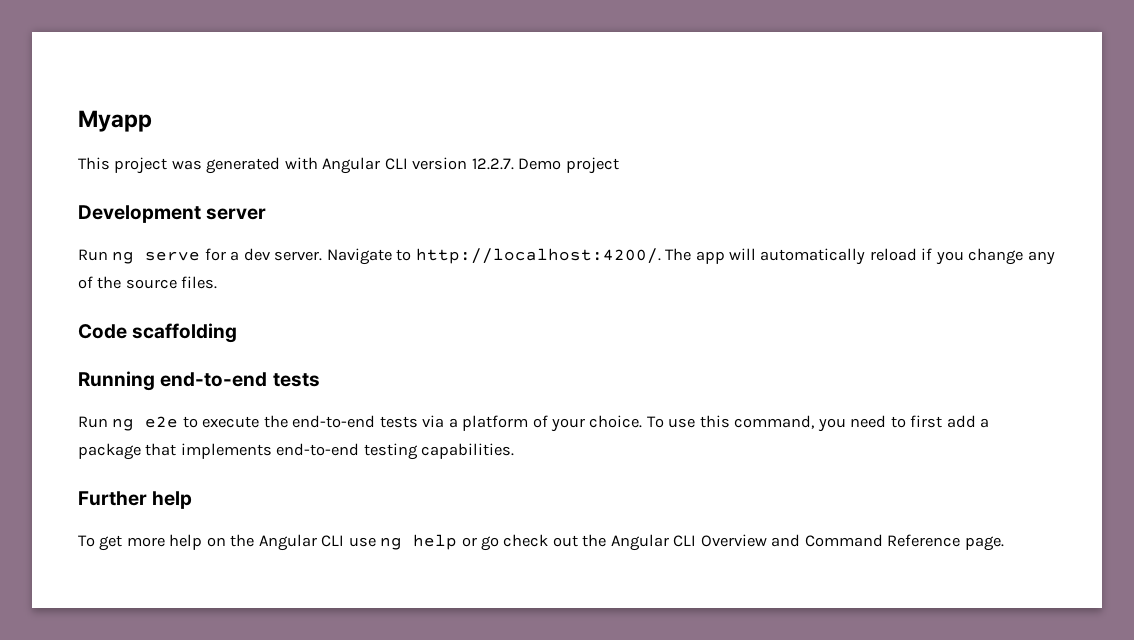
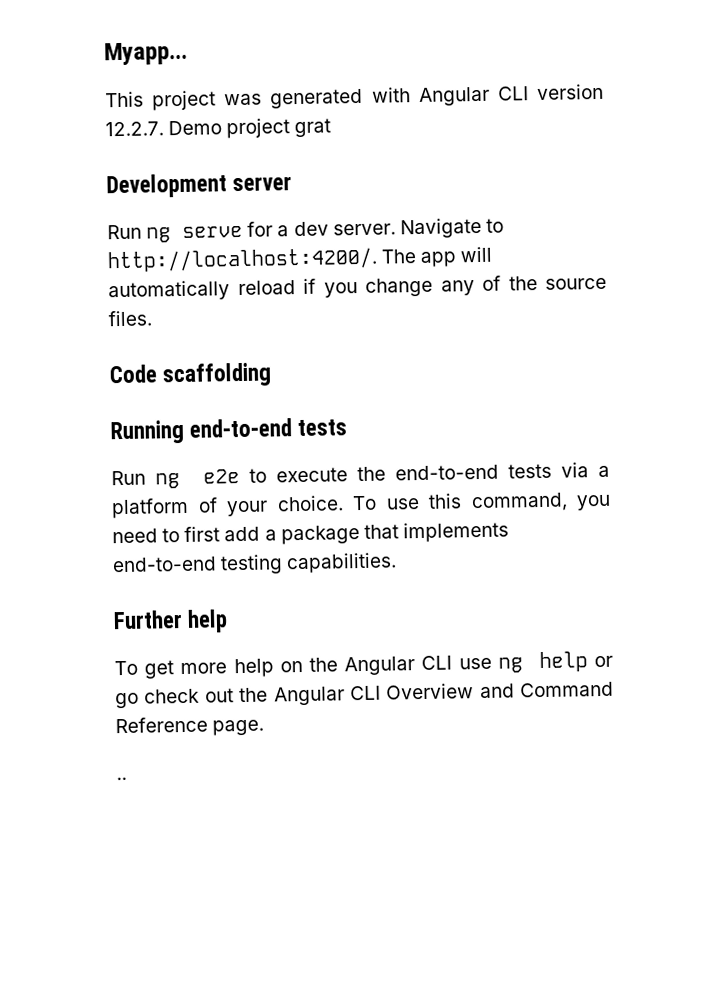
- Myapp
+ Myapp...
- This project was generated with Angular CLI version 12.2.7. Demo project
+ This project was generated with Angular CLI version 12.2.7. Demo project grat
+ ..

